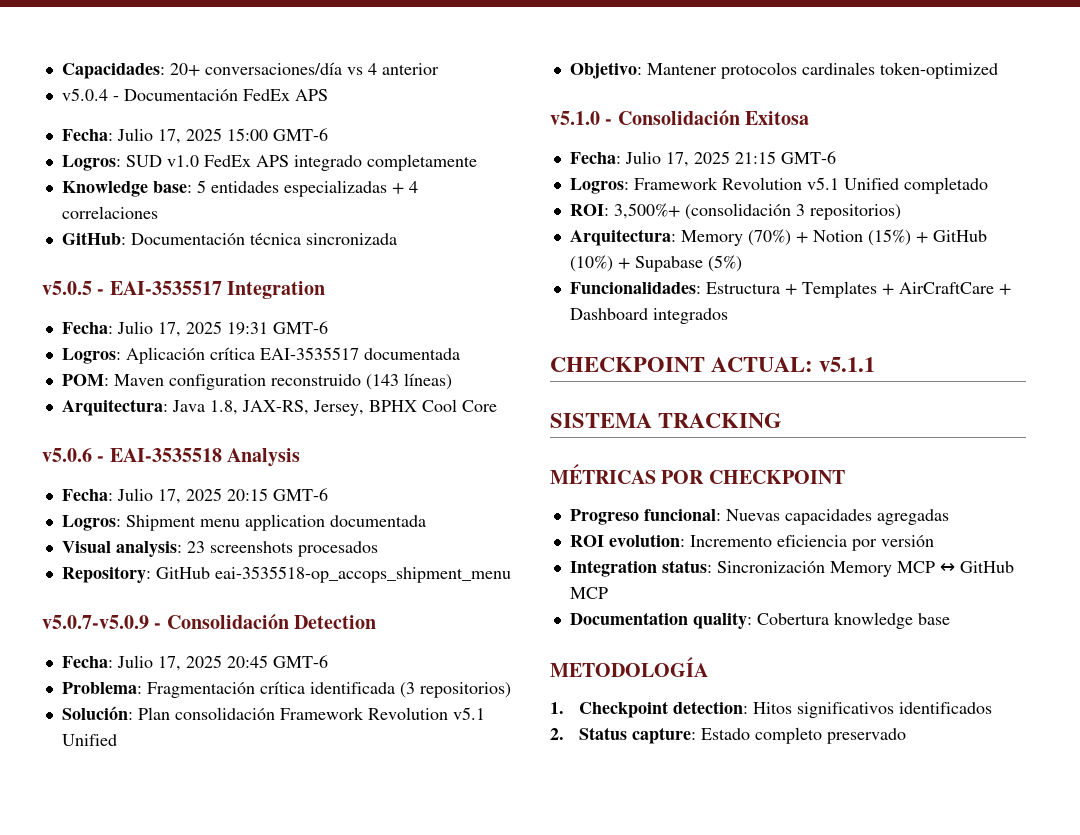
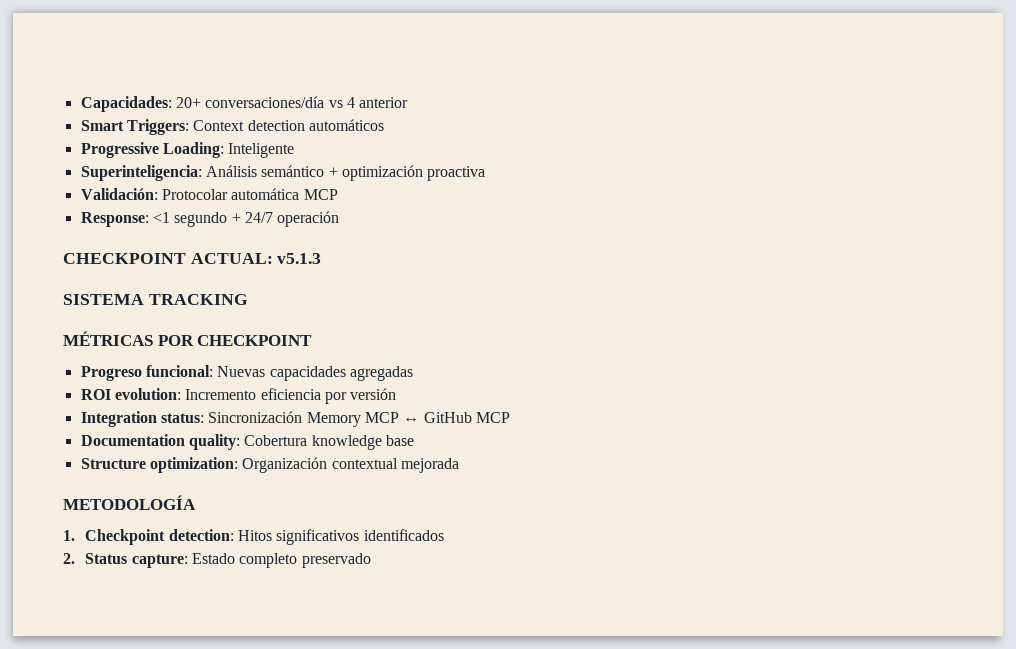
- v5.0.4 - Documentación FedEx APS
- Fecha: Julio 17, 2025 15:00 GMT-6
- Logros: SUD v1.0 FedEx APS integrado completamente
- Knowledge base: 5 entidades especializadas + 4 correlaciones
- GitHub: Documentación técnica sincronizada
- v5.0.5 - EAI-3535517 Integration
- Fecha: Julio 17, 2025 19:31 GMT-6
- Logros: Aplicación crítica EAI-3535517 documentada
- POM: Maven configuration reconstruido (143 líneas)
- Arquitectura: Java 1.8, JAX-RS, Jersey, BPHX Cool Core
- v5.0.6 - EAI-3535518 Analysis
- Fecha: Julio 17, 2025 20:15 GMT-6
- Logros: Shipment menu application documentada
- Visual analysis: 23 screenshots procesados
- Repository: GitHub eai-3535518-op_accops_shipment_menu
- v5.0.7-v5.0.9 - Consolidación Detection
- Fecha: Julio 17, 2025 20:45 GMT-6
- Problema: Fragmentación crítica identificada (3 repositorios)
- Solución: Plan consolidación Framework Revolution v5.1 Unified
- Objetivo: Mantener protocolos cardinales token-optimized
- v5.1.0 - Consolidación Exitosa
- Fecha: Julio 17, 2025 21:15 GMT-6
- Logros: Framework Revolution v5.1 Unified completado
- ROI: 3,500%+ (consolidación 3 repositorios)
- Arquitectura: Memory (70%) + Notion (15%) + GitHub (10%) + Supabase (5%)
- Funcionalidades: Estructura + Templates + AirCraftCare + Dashboard integrados
+ Smart Triggers: Context detection automáticos
+ Progressive Loading: Inteligente
+ Superinteligencia: Análisis semántico + optimización proactiva
+ Validación: Protocolar automática MCP
+ Response: <1 segundo + 24/7 operación
- CHECKPOINT ACTUAL: v5.1.1
+ CHECKPOINT ACTUAL: v5.1.3
+ Structure optimization: Organización contextual mejorada

